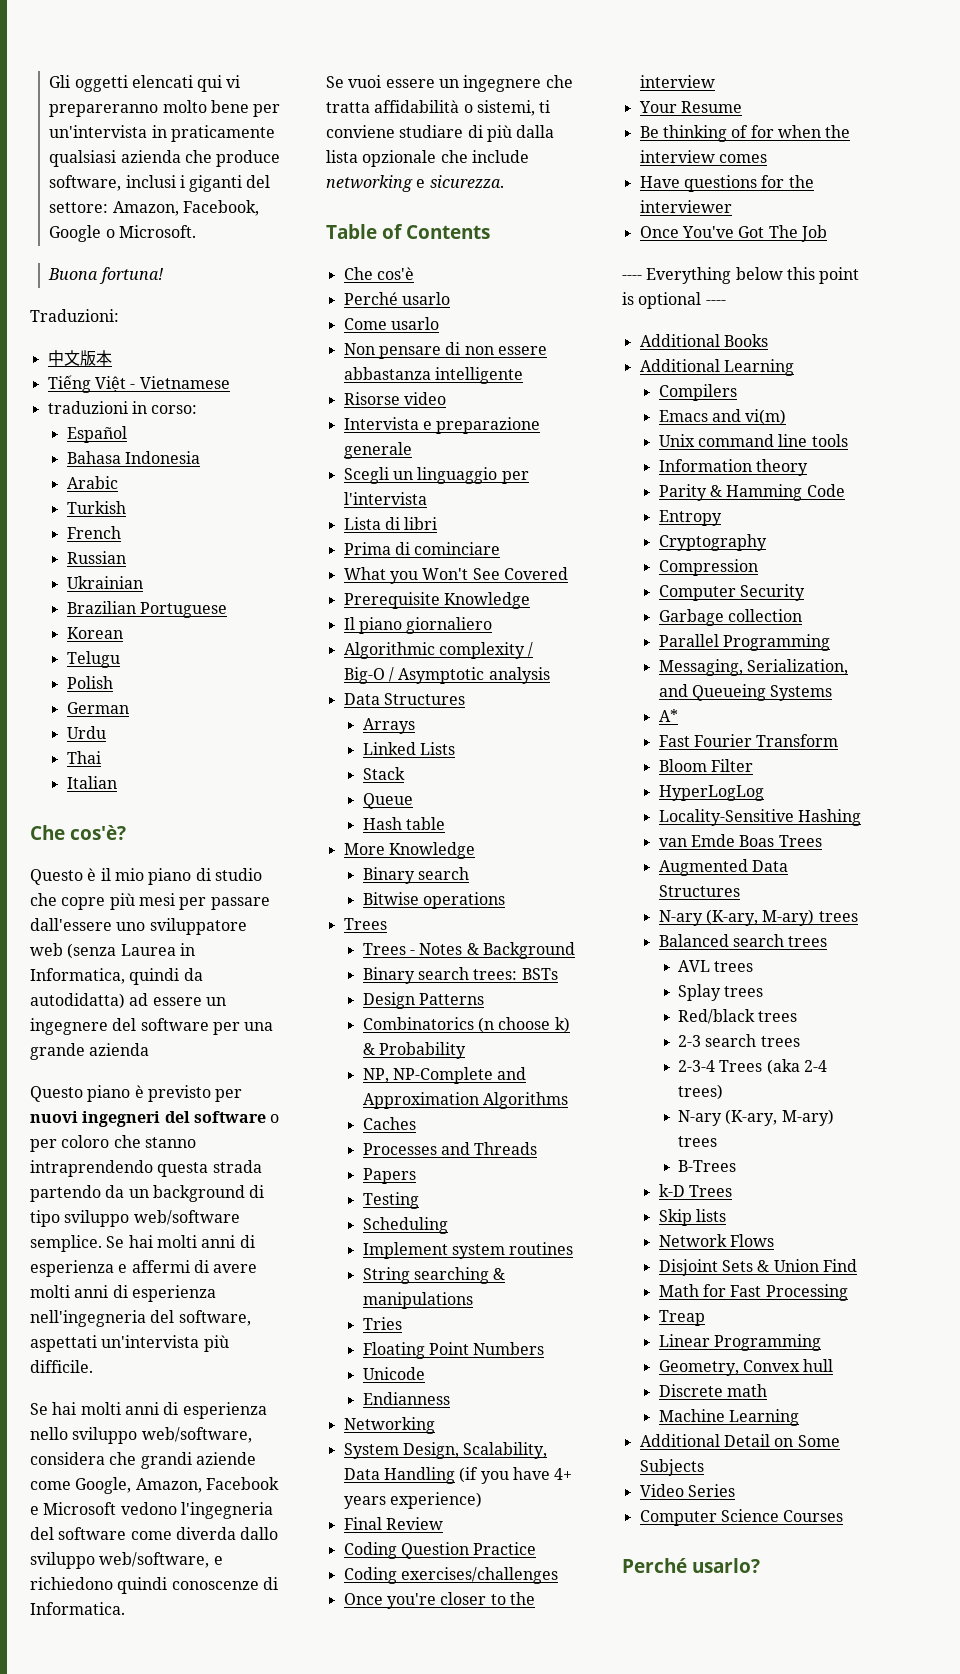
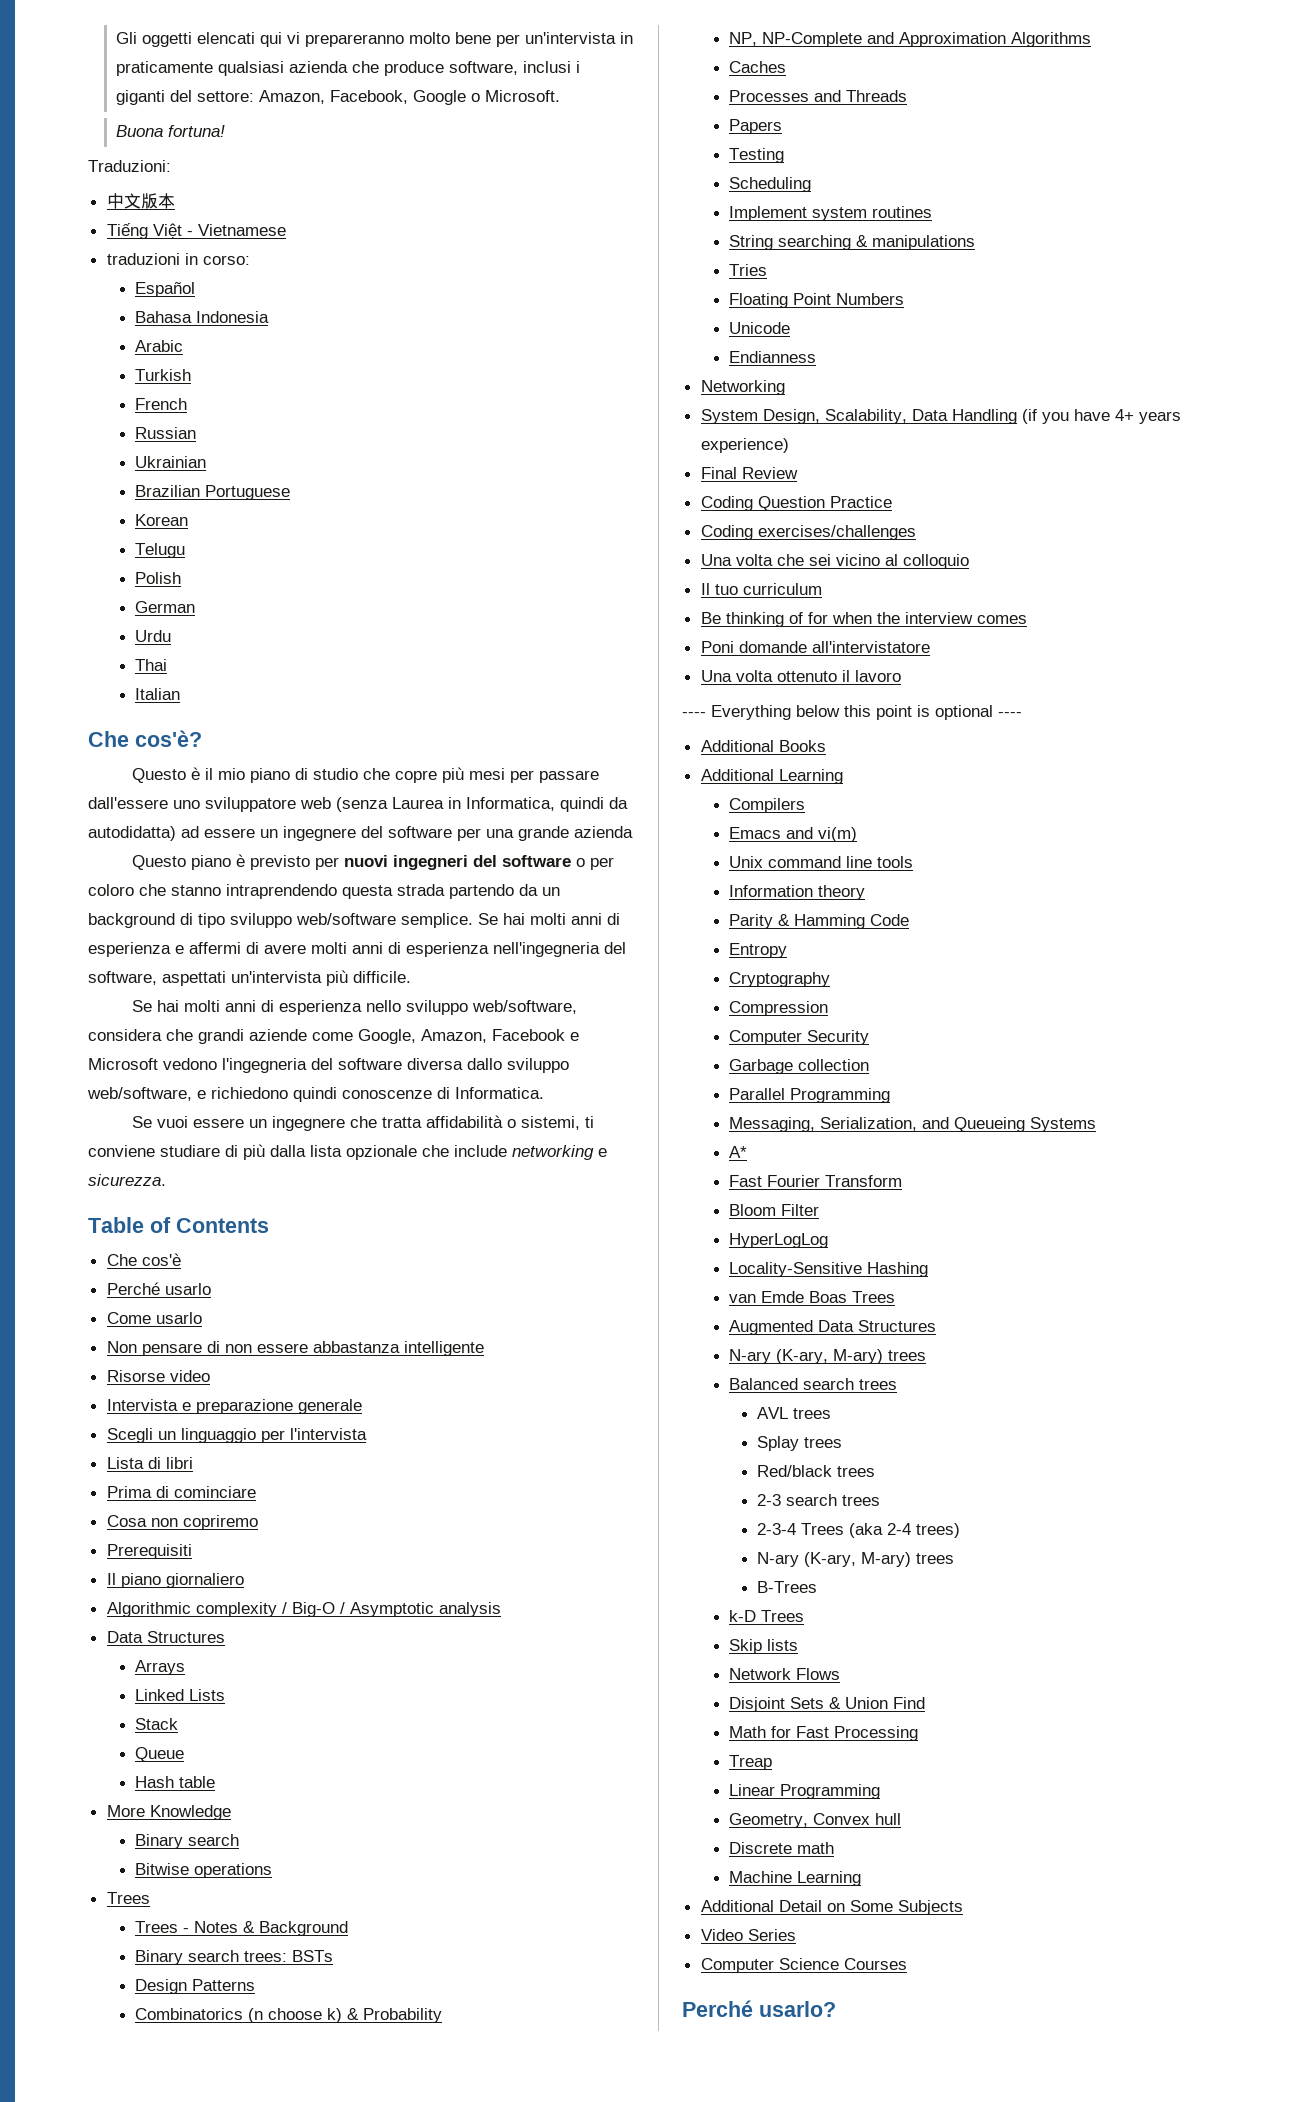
- Se hai molti anni di esperienza nello sviluppo web/software, considera che grandi aziende come Google, Amazon, Facebook e Microsoft vedono l'ingegneria del software come diverda dallo sviluppo web/software, e richiedono quindi conoscenze di Informatica.
+ Se hai molti anni di esperienza nello sviluppo web/software, considera che grandi aziende come Google, Amazon, Facebook e Microsoft vedono l'ingegneria del software diversa dallo sviluppo web/software, e richiedono quindi conoscenze di Informatica.
- What you Won't See Covered
- Prerequisite Knowledge
+ Cosa non copriremo
+ Prerequisiti
- Once you're closer to the interview
- Your Resume
+ Una volta che sei vicino al colloquio
+ Il tuo curriculum
- Have questions for the interviewer
- Once You've Got The Job
+ Poni domande all'intervistatore
+ Una volta ottenuto il lavoro

